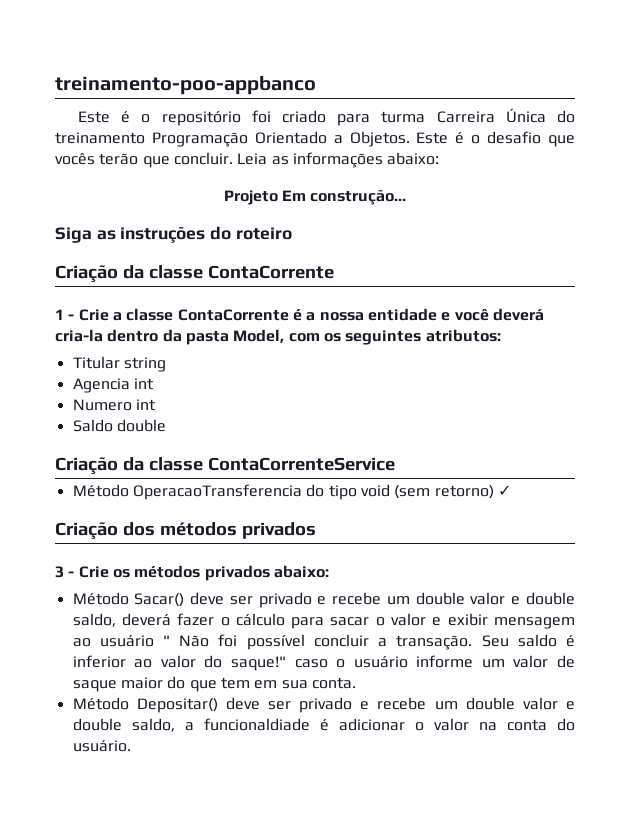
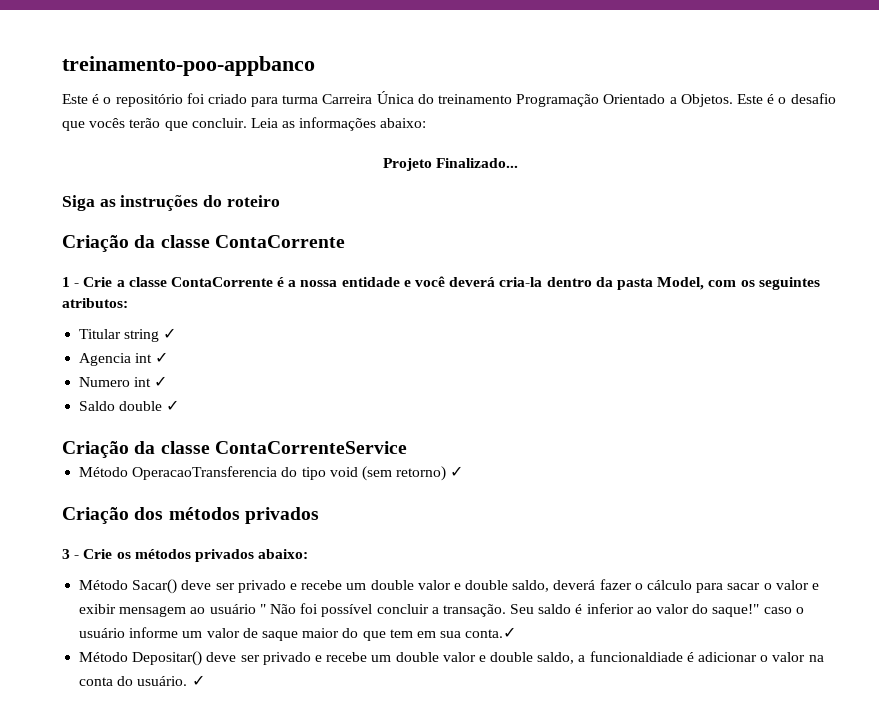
- Projeto Em construção...
+ Projeto Finalizado...
- Titular string
+ Titular string ✓
- Agencia int
+ Agencia int ✓
- Numero int
+ Numero int ✓
- Saldo double
+ Saldo double ✓
- Seu saldo é inferior ao valor do saque!" caso o usuário informe um valor de saque maior do que tem em sua conta.
+ Seu saldo é inferior ao valor do saque!" caso o usuário informe um valor de saque maior do que tem em sua conta.✓
- Método Depositar() deve ser privado e recebe um double valor e double saldo, a funcionaldiade é adicionar o valor na conta do usuário.
+ Método Depositar() deve ser privado e recebe um double valor e double saldo, a funcionaldiade é adicionar o valor na conta do usuário. ✓

